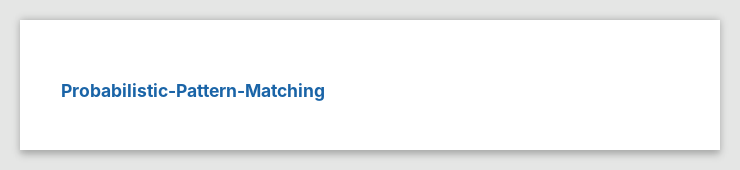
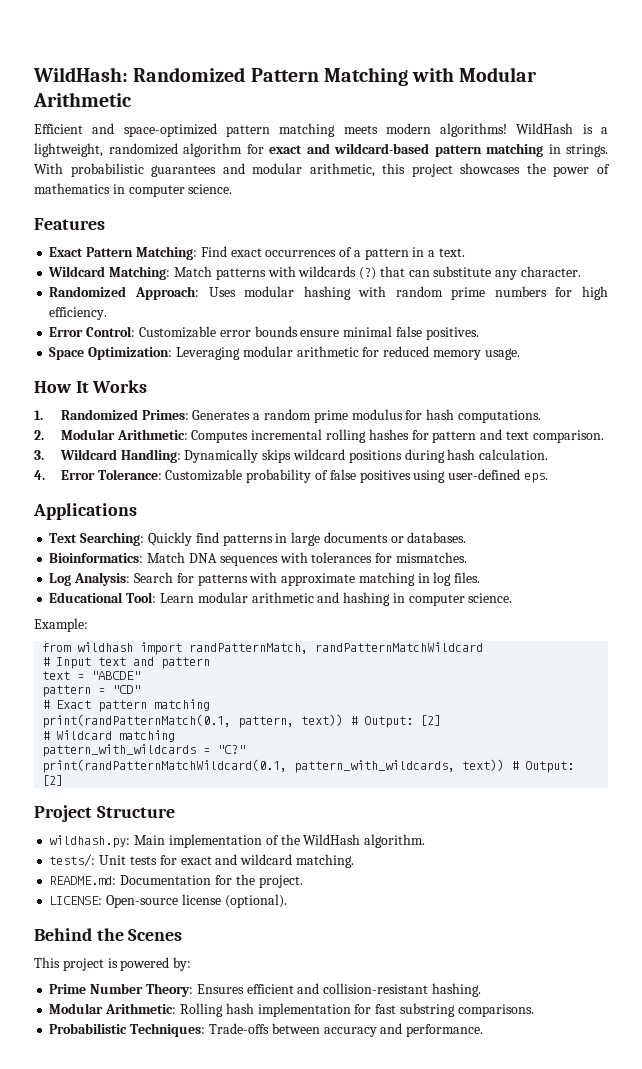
- Probabilistic-Pattern-Matching
+ WildHash: Randomized Pattern Matching with Modular Arithmetic
+ Efficient and space-optimized pattern matching meets modern algorithms! WildHash is a lightweight, randomized algorithm for exact and wildcard-based pattern matching in strings. With probabilistic guarantees and modular arithmetic, this project showcases the power of mathematics in computer science.
+ Features
+ Exact Pattern Matching: Find exact occurrences of a pattern in a text.
+ Wildcard Matching: Match patterns with wildcards (?) that can substitute any character.
+ Randomized Approach: Uses modular hashing with random prime numbers for high efficiency.
+ Error Control: Customizable error bounds ensure minimal false positives.
+ Space Optimization: Leveraging modular arithmetic for reduced memory usage.
+ How It Works
+ 1. Randomized Primes: Generates a random prime modulus for hash computations.
+ 2. Modular Arithmetic: Computes incremental rolling hashes for pattern and text comparison.
+ 3. Wildcard Handling: Dynamically skips wildcard positions during hash calculation.
+ 4. Error Tolerance: Customizable probability of false positives using user-defined eps.
+ Applications
+ Text Searching: Quickly find patterns in large documents or databases.
+ Bioinformatics: Match DNA sequences with tolerances for mismatches.
+ Log Analysis: Search for patterns with approximate matching in log files.
+ Educational Tool: Learn modular arithmetic and hashing in computer science.
+ Example:
+ from wildhash import randPatternMatch, randPatternMatchWildcard
+ # Input text and pattern
+ text = "ABCDE"
+ pattern = "CD"
+ # Exact pattern matching
+ print(randPatternMatch(0.1, pattern, text)) # Output: [2]
+ # Wildcard matching
+ pattern_with_wildcards = "C?"
+ print(randPatternMatchWildcard(0.1, pattern_with_wildcards, text)) # Output: [2]
+ Project Structure
+ wildhash.py: Main implementation of the WildHash algorithm.
+ tests/: Unit tests for exact and wildcard matching.
+ README.md: Documentation for the project.
+ LICENSE: Open-source license (optional).
+ Behind the Scenes
+ This project is powered by:
+ Prime Number Theory: Ensures efficient and collision-resistant hashing.
+ Modular Arithmetic: Rolling hash implementation for fast substring comparisons.
+ Probabilistic Techniques: Trade-offs between accuracy and performance.

